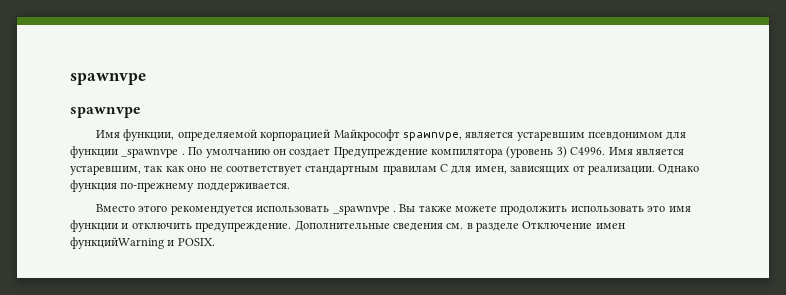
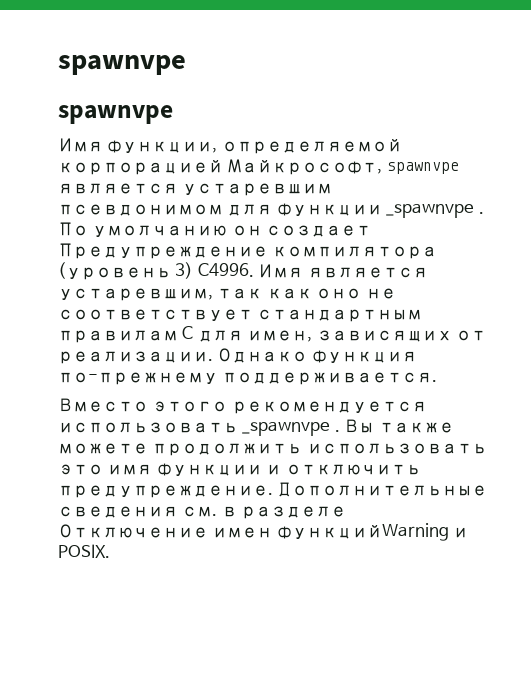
- Имя функции, определяемой корпорацией Майкрософт spawnvpe, является устаревшим псевдонимом для функции _spawnvpe .
+ Имя функции, определяемой корпорацией Майкрософт, spawnvpe является устаревшим псевдонимом для функции _spawnvpe .

